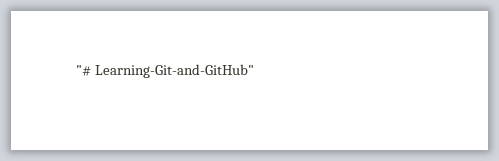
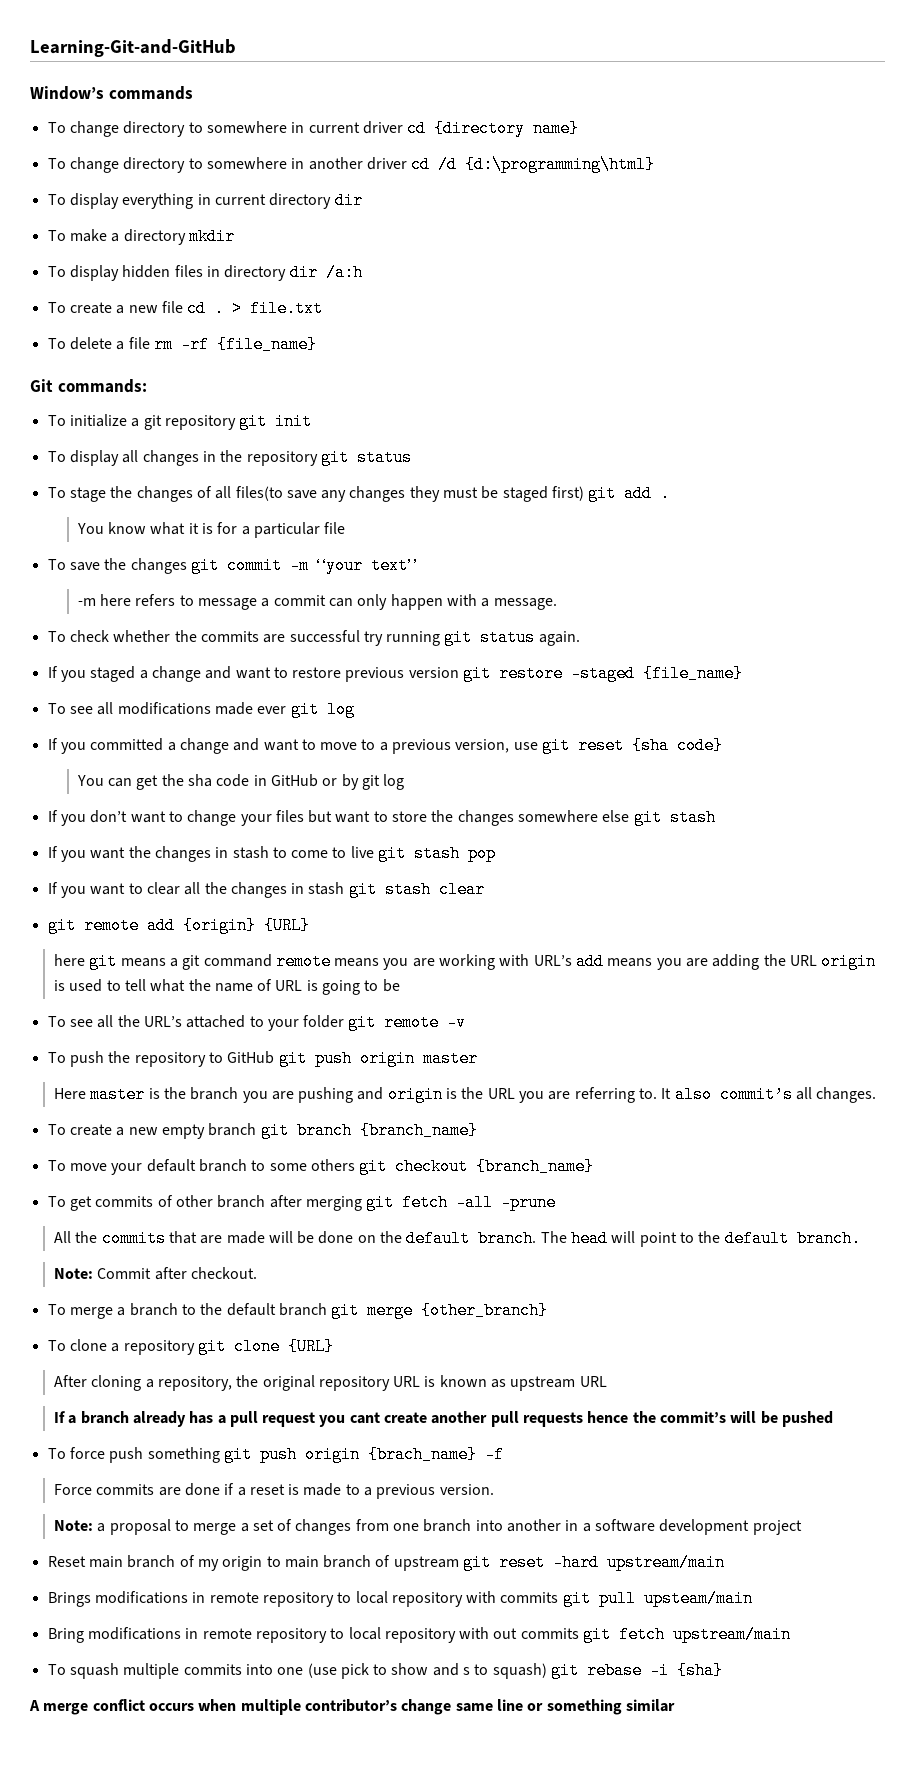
- "# Learning-Git-and-GitHub"
+ Learning-Git-and-GitHub
+ Window’s commands
+ To change directory to somewhere in current driver cd {directory name}
+ To change directory to somewhere in another driver cd /d {d:\programming\html}
+ To display everything in current directory dir
+ To make a directory mkdir
+ To display hidden files in directory dir /a:h
+ To create a new file cd . > file.txt
+ To delete a file rm -rf {file_name}
+ Git commands:
+ To initialize a git repository git init
+ To display all changes in the repository git status
+ To stage the changes of all files(to save any changes they must be staged first) git add .
+ You know what it is for a particular file
+ To save the changes git commit -m “your text”
+ -m here refers to message a commit can only happen with a message.
+ To check whether the commits are successful try running git status again.
+ If you staged a change and want to restore previous version git restore –staged {file_name}
+ To see all modifications made ever git log
+ If you committed a change and want to move to a previous version, use git reset {sha code}
+ You can get the sha code in GitHub or by git log
+ If you don’t want to change your files but want to store the changes somewhere else git stash
+ If you want the changes in stash to come to live git stash pop
+ If you want to clear all the changes in stash git stash clear
+ git remote add {origin} {URL}
+ here git means a git command remote means you are working with URL’s add means you are adding the URL origin is used to tell what the name of URL is going to be
+ To see all the URL’s attached to your folder git remote -v
+ To push the repository to GitHub git push origin master
+ Here master is the branch you are pushing and origin is the URL you are referring to. It also commit’s all changes.
+ To create a new empty branch git branch {branch_name}
+ To move your default branch to some others git checkout {branch_name}
+ To get commits of other branch after merging git fetch –all –prune
+ All the commits that are made will be done on the default branch. The head will point to the default branch.
+ Note: Commit after checkout.
+ To merge a branch to the default branch git merge {other_branch}
+ To clone a repository git clone {URL}
+ After cloning a repository, the original repository URL is known as upstream URL
+ If a branch already has a pull request you cant create another pull requests hence the commit’s will be pushed
+ To force push something git push origin {brach_name} -f
+ Force commits are done if a reset is made to a previous version.
+ Note: a proposal to merge a set of changes from one branch into another in a software development project
+ Reset main branch of my origin to main branch of upstream git reset –hard upstream/main
+ Brings modifications in remote repository to local repository with commits git pull upsteam/main
+ Bring modifications in remote repository to local repository with out commits git fetch upstream/main
+ To squash multiple commits into one (use pick to show and s to squash) git rebase -i {sha}
+ A merge conflict occurs when multiple contributor’s change same line or something similar

